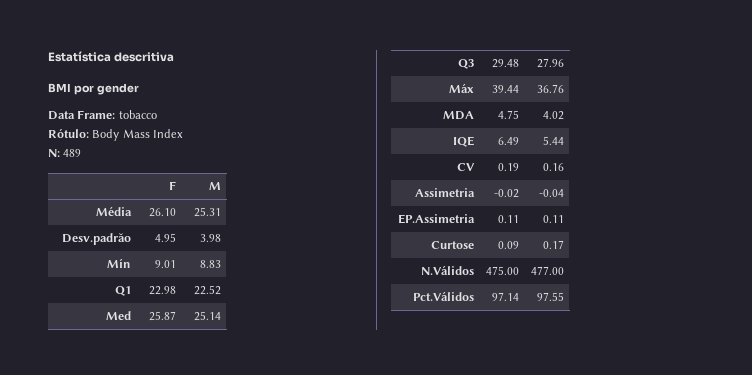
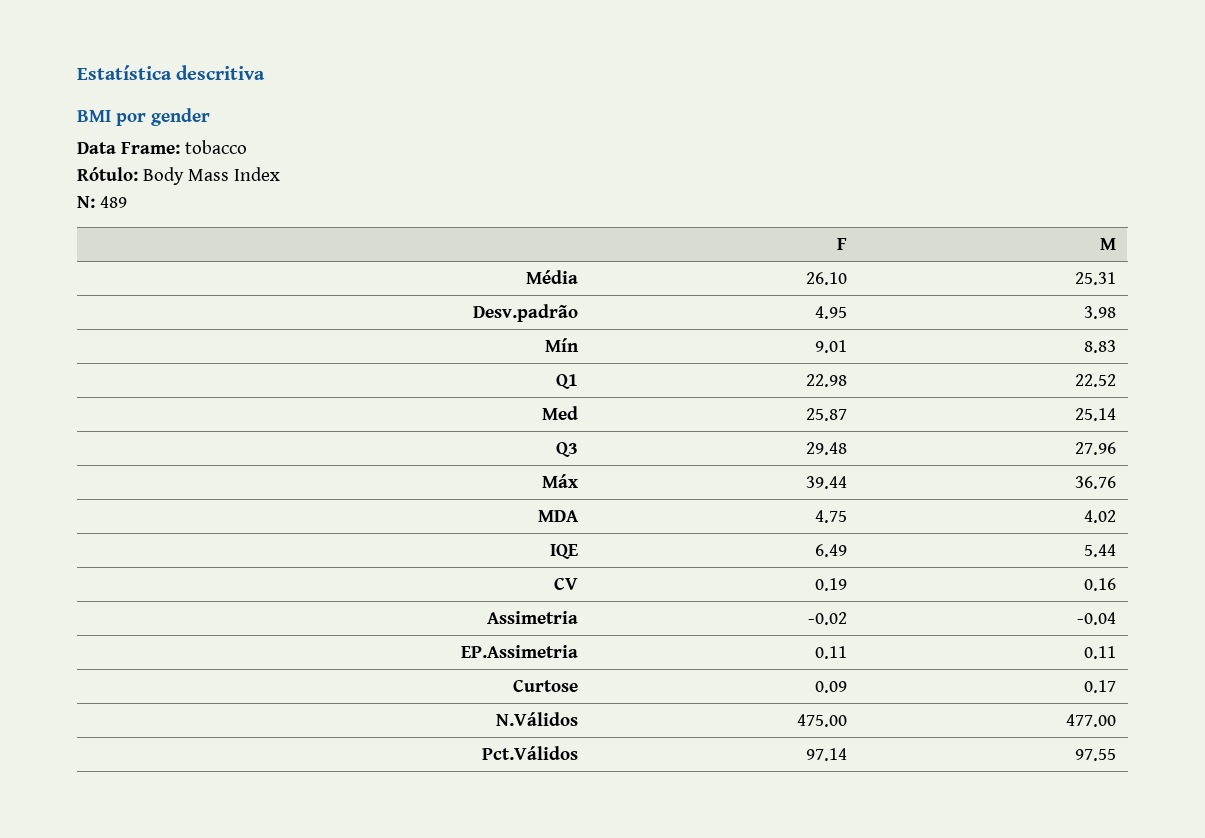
- Desv.padrăo | 4.95 | 3.98
+ Desv.padrão | 4.95 | 3.98

